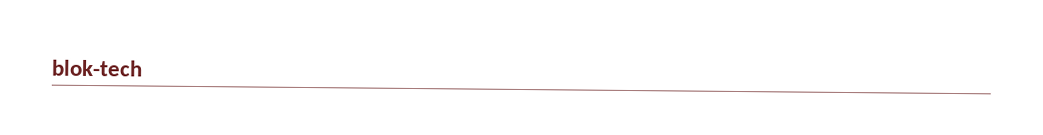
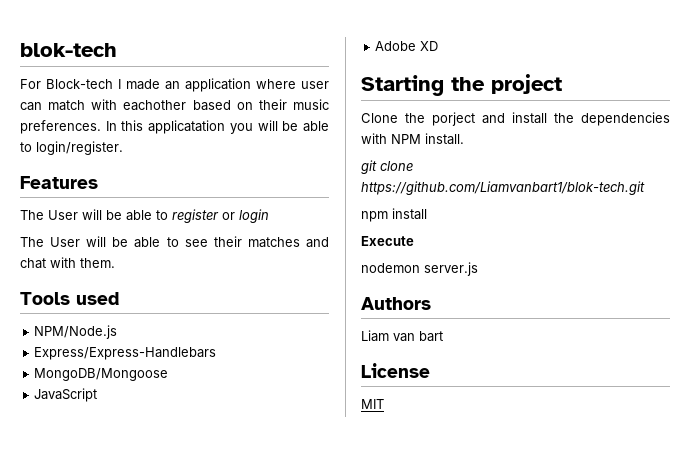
+ For Block-tech I made an application where user can match with eachother based on their music preferences. In this applicatation you will be able to login/register.
+ Features
+ The User will be able to register or login
+ The User will be able to see their matches and chat with them.
+ Tools used
+ NPM/Node.js
+ Express/Express-Handlebars
+ MongoDB/Mongoose
+ JavaScript
+ Adobe XD
+ Starting the project
+ Clone the porject and install the dependencies with NPM install.
+ git clone https://github.com/Liamvanbart1/blok-tech.git
+ npm install
+ Execute
+ nodemon server.js
+ Authors
+ Liam van bart
+ License
+ MIT

